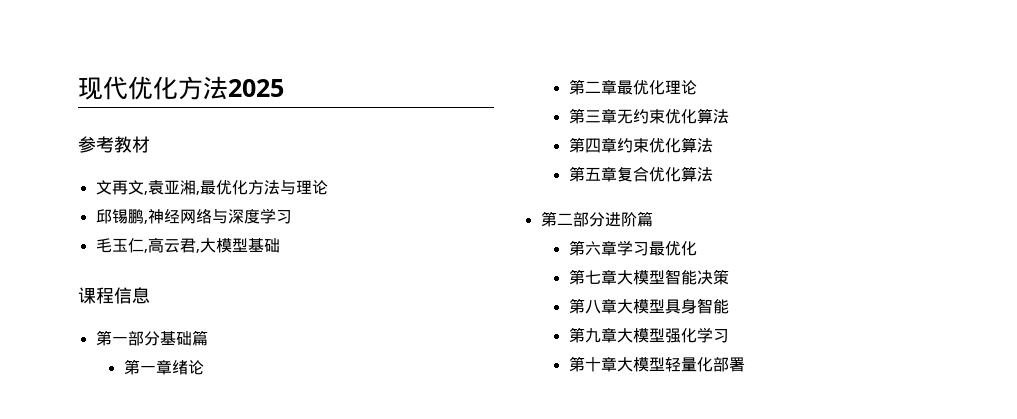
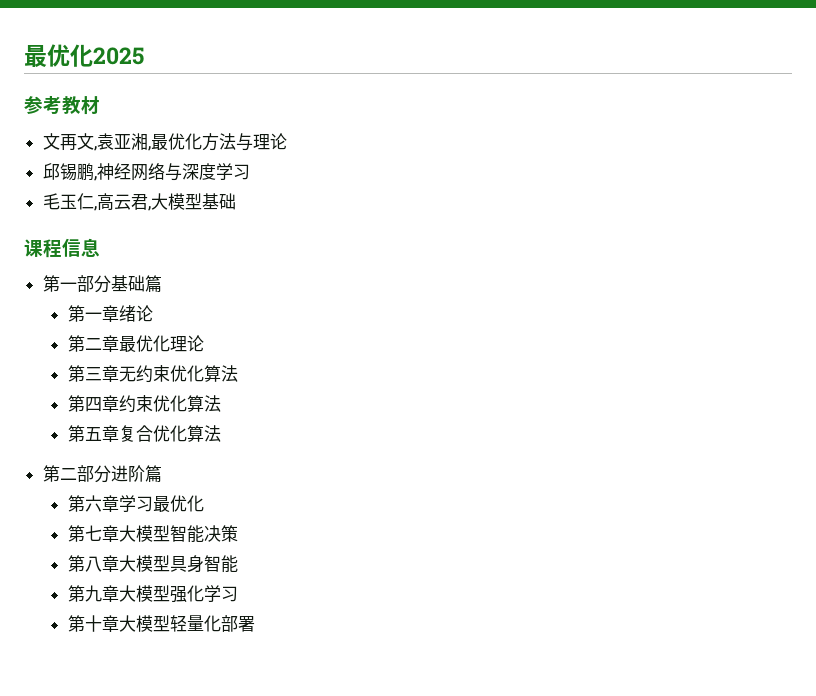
- 现代优化方法2025
+ 最优化2025

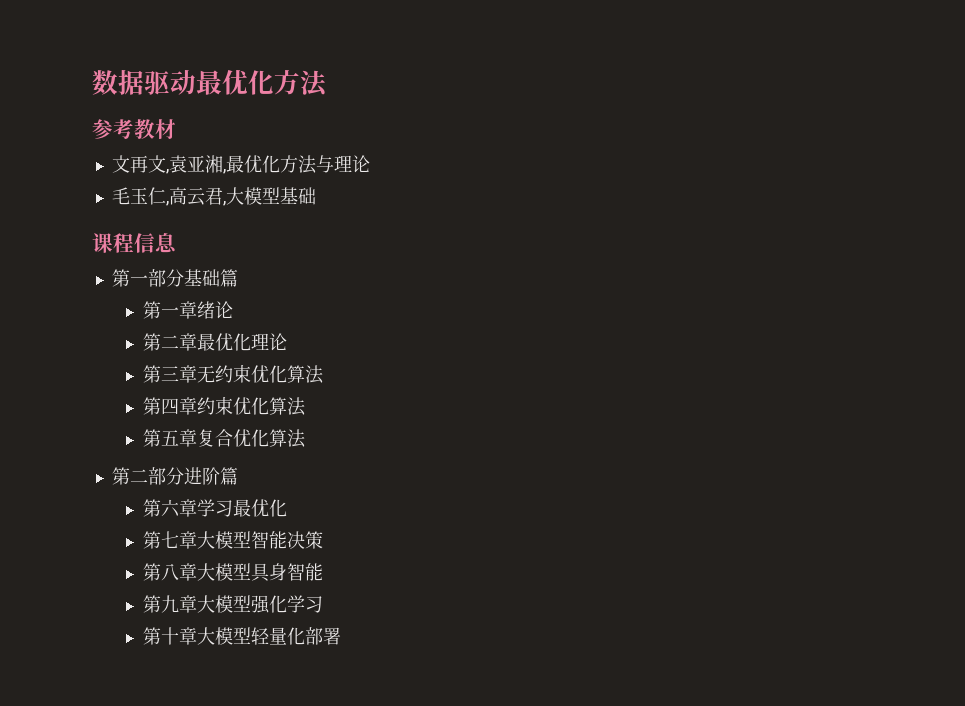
- 最优化2025
+ 数据驱动最优化方法
- 邱锡鹏,神经网络与深度学习

